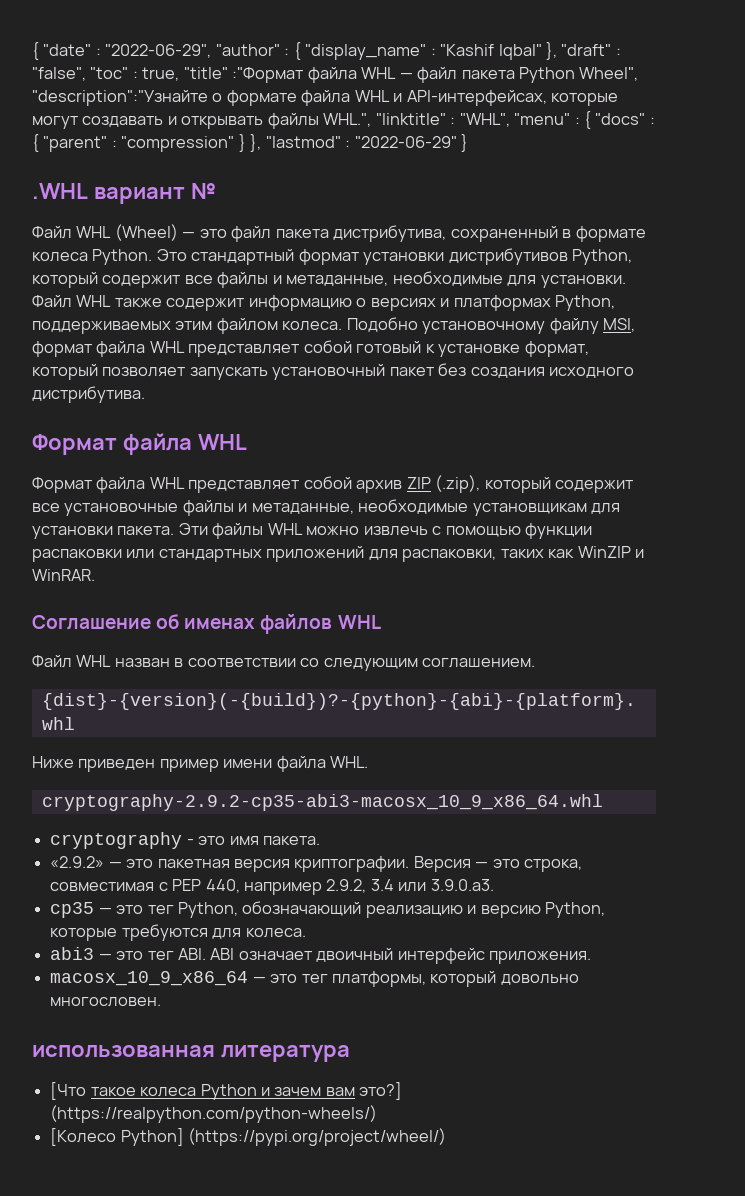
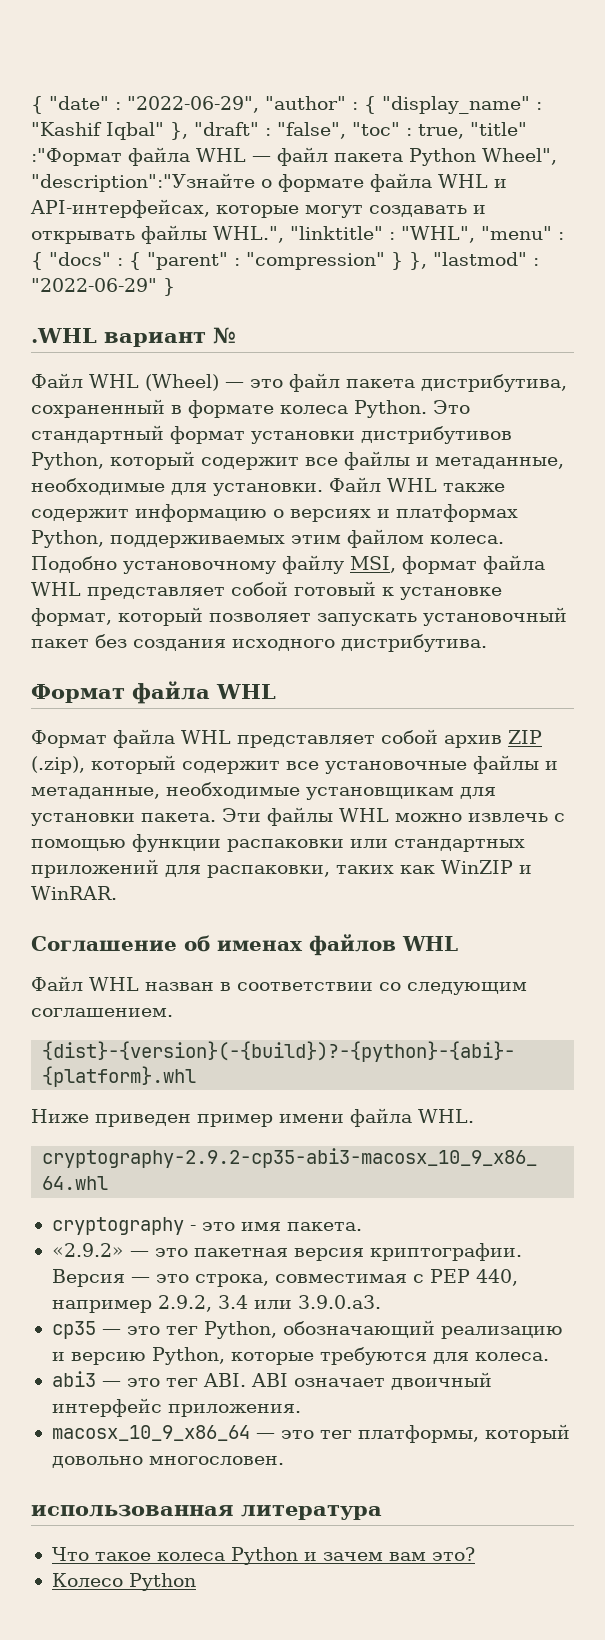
- [Что такое колеса Python и зачем вам это?] (https://realpython.com/python-wheels/)
- [Колесо Python] (https://pypi.org/project/wheel/)
+ Что такое колеса Python и зачем вам это?
+ Колесо Python

